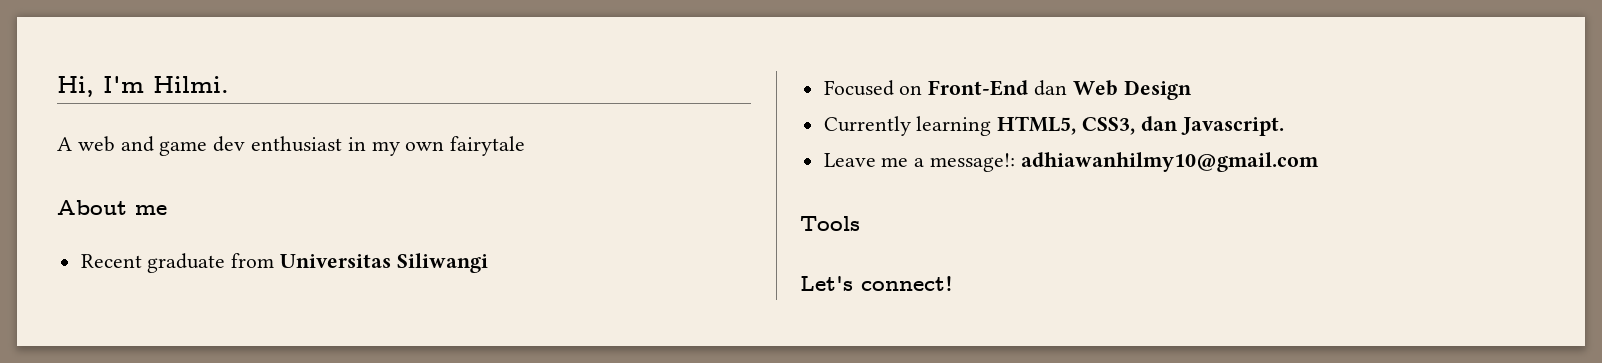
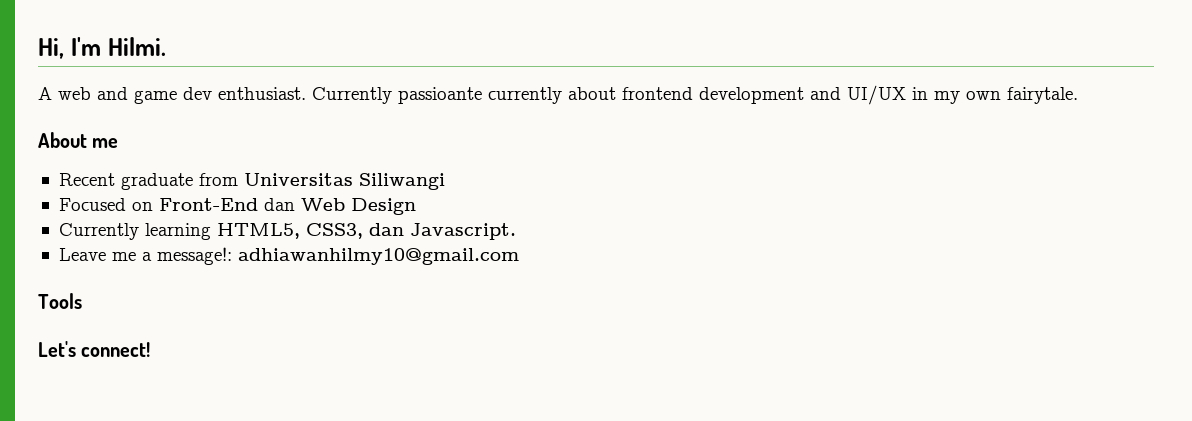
- A web and game dev enthusiast in my own fairytale
+ A web and game dev enthusiast. Currently passioante currently about frontend development and UI/UX in my own fairytale.

